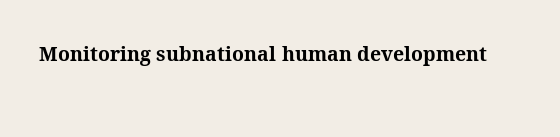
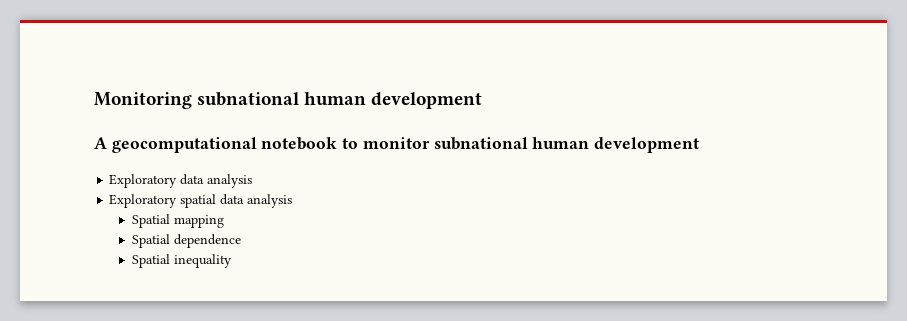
+ A geocomputational notebook to monitor subnational human development
+ Exploratory data analysis
+ Exploratory spatial data analysis
+ Spatial mapping
+ Spatial dependence
+ Spatial inequality

